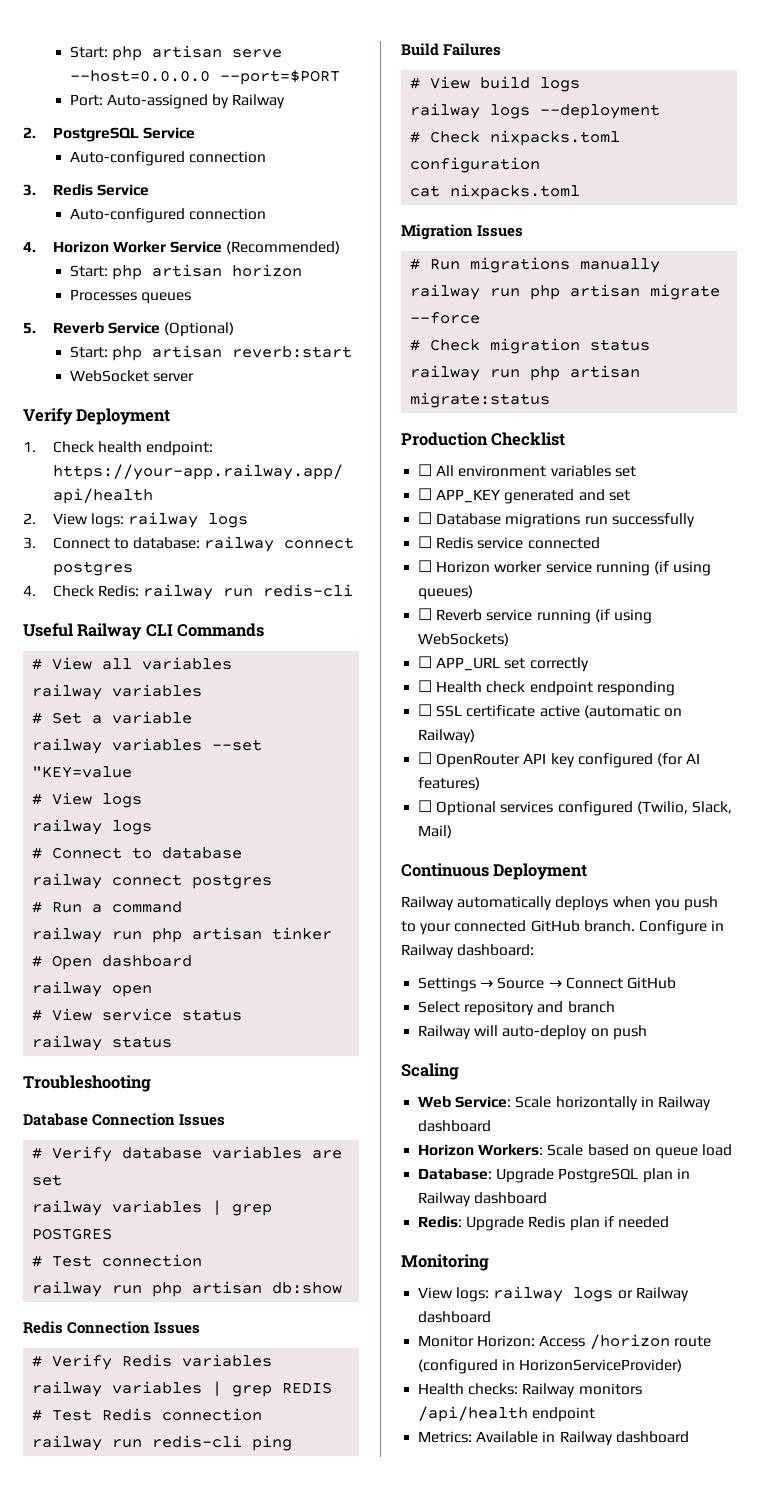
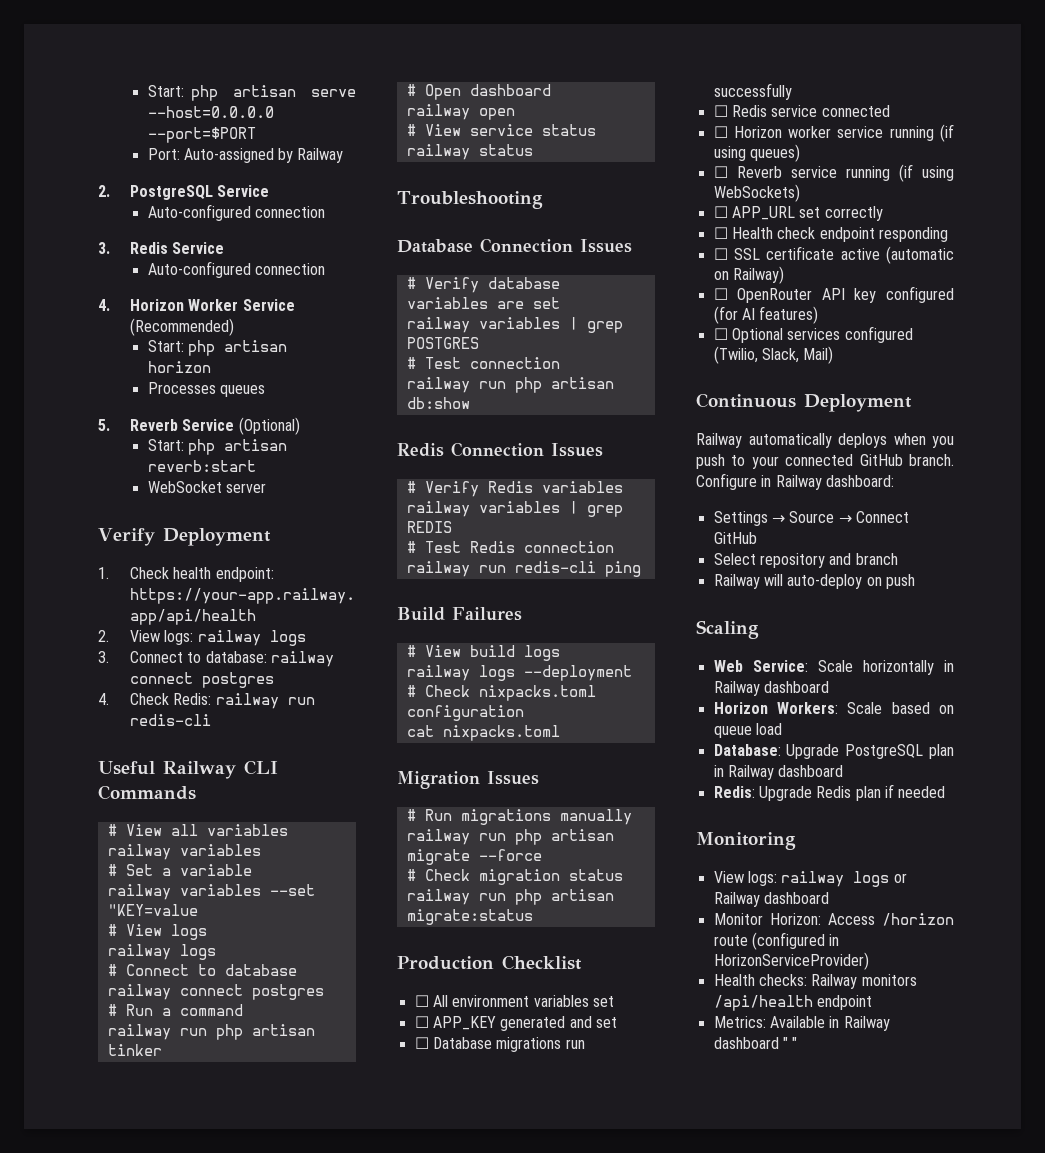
- Metrics: Available in Railway dashboard
+ Metrics: Available in Railway dashboard " "

